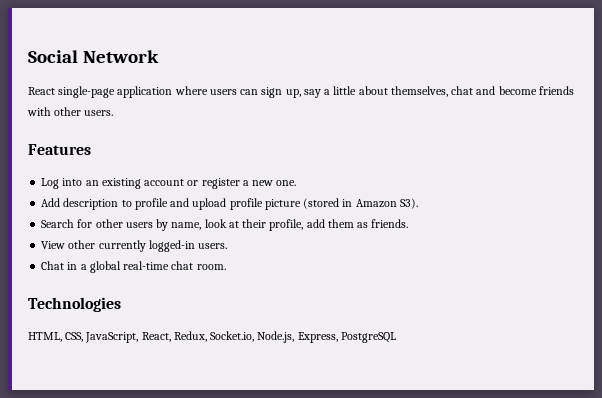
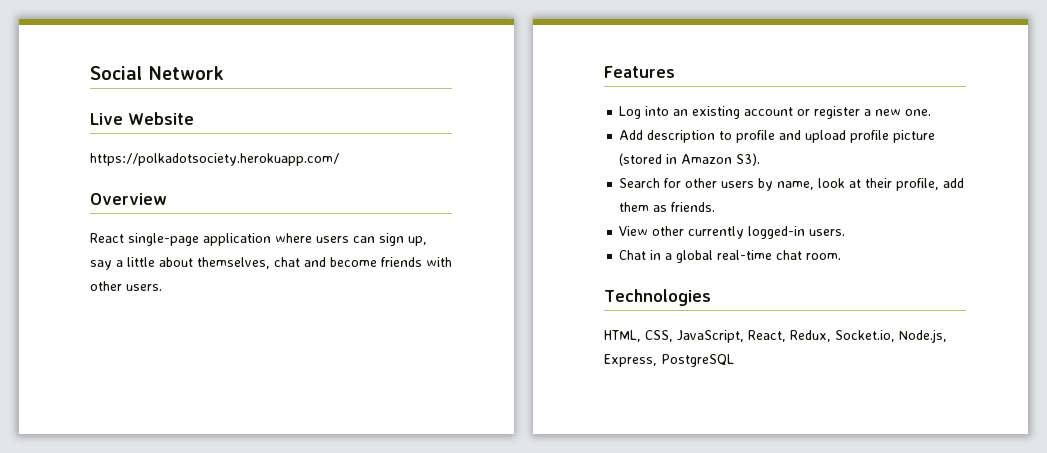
+ Live Website
+ https://polkadotsociety.herokuapp.com/
+ Overview

